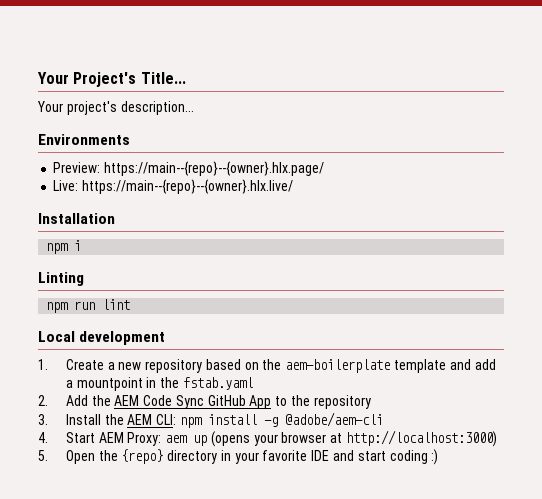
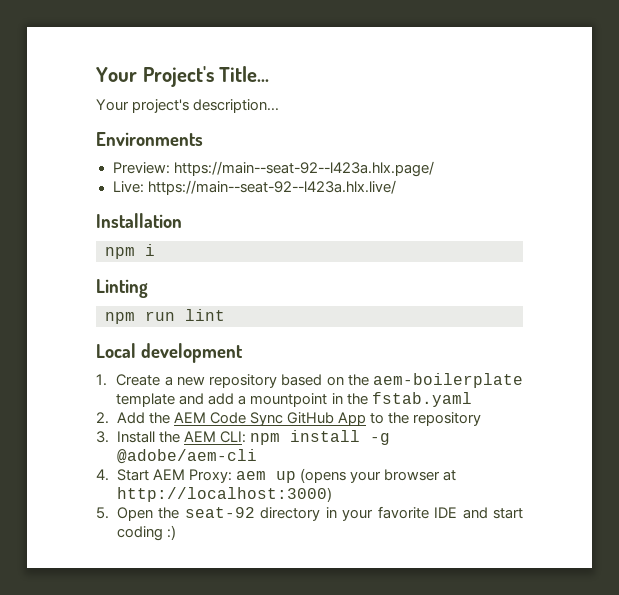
- Preview: https://main--{repo}--{owner}.hlx.page/
+ Preview: https://main--seat-92--l423a.hlx.page/
- Live: https://main--{repo}--{owner}.hlx.live/
+ Live: https://main--seat-92--l423a.hlx.live/
- 5. Open the {repo} directory in your favorite IDE and start coding :)
+ 5. Open the seat-92 directory in your favorite IDE and start coding :)

